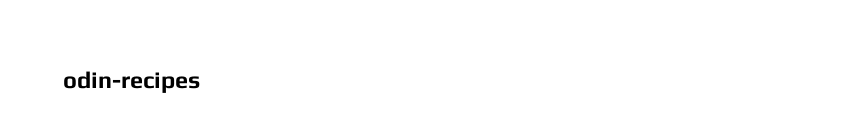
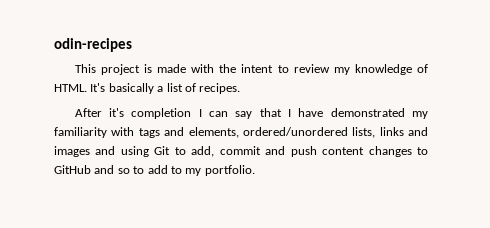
+ This project is made with the intent to review my knowledge of HTML. It's basically a list of recipes.
+ After it's completion I can say that I have demonstrated my familiarity with tags and elements, ordered/unordered lists, links and images and using Git to add, commit and push content changes to GitHub and so to add to my portfolio.

